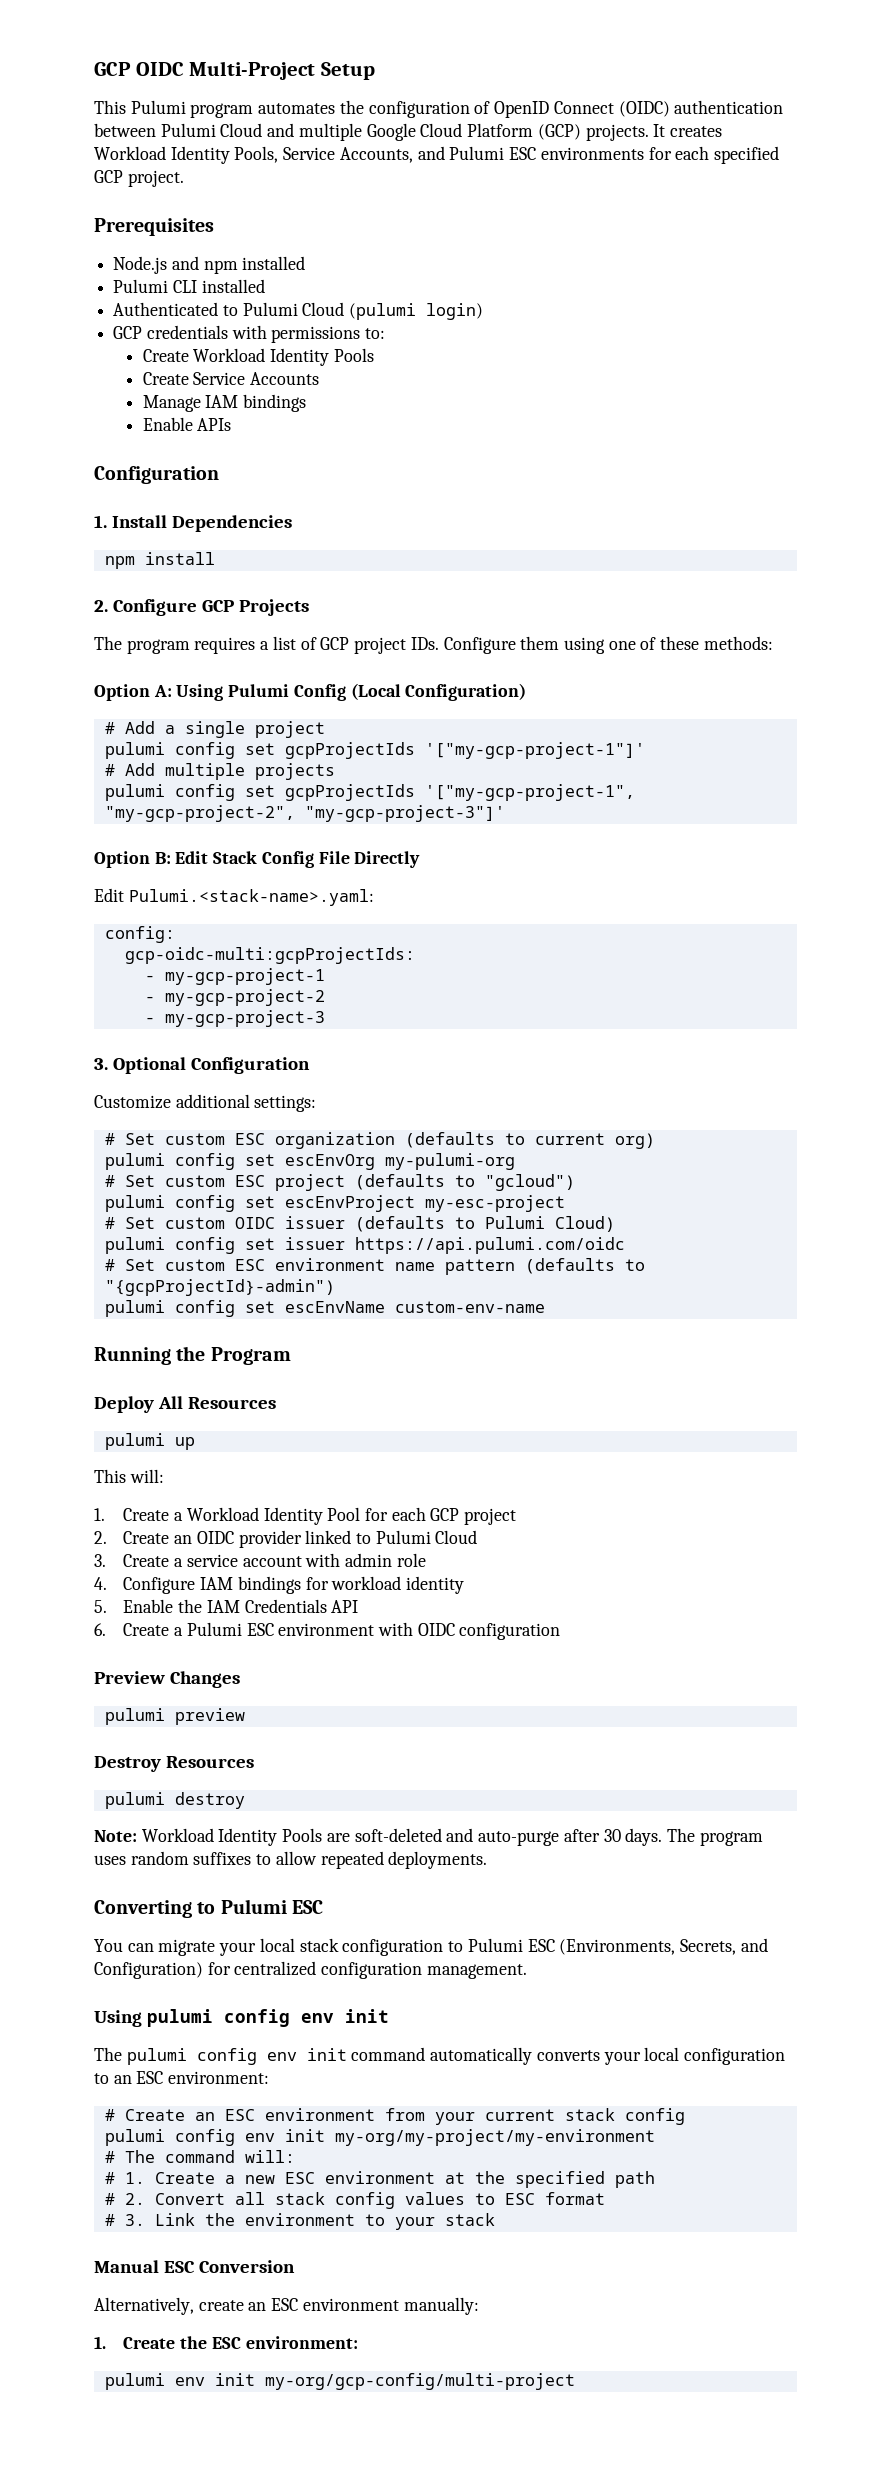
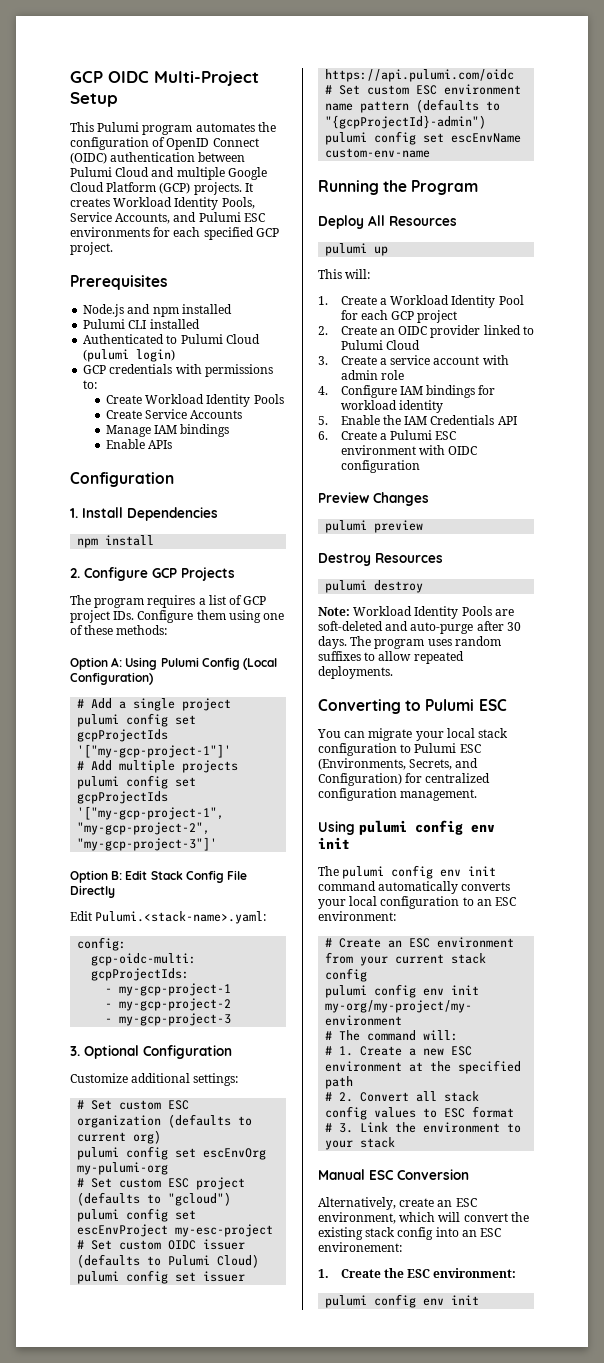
- Alternatively, create an ESC environment manually:
+ Alternatively, create an ESC environment, which will convert the existing stack config into an ESC environement:
  1. Create the ESC environment:
- pulumi env init my-org/gcp-config/multi-project
+ pulumi config env init

